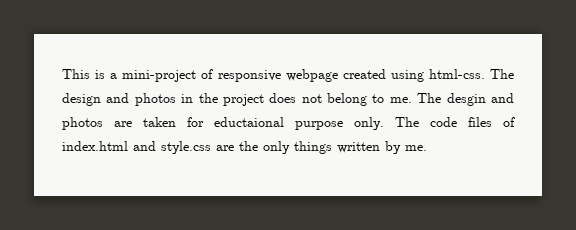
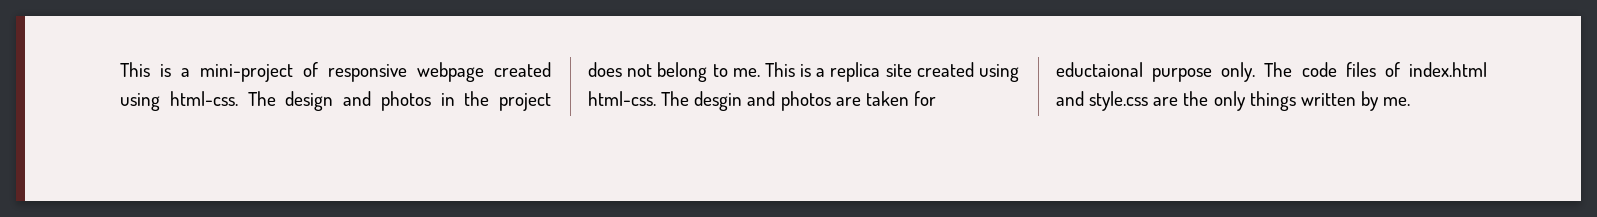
+ This is a replica site created using html-css.

